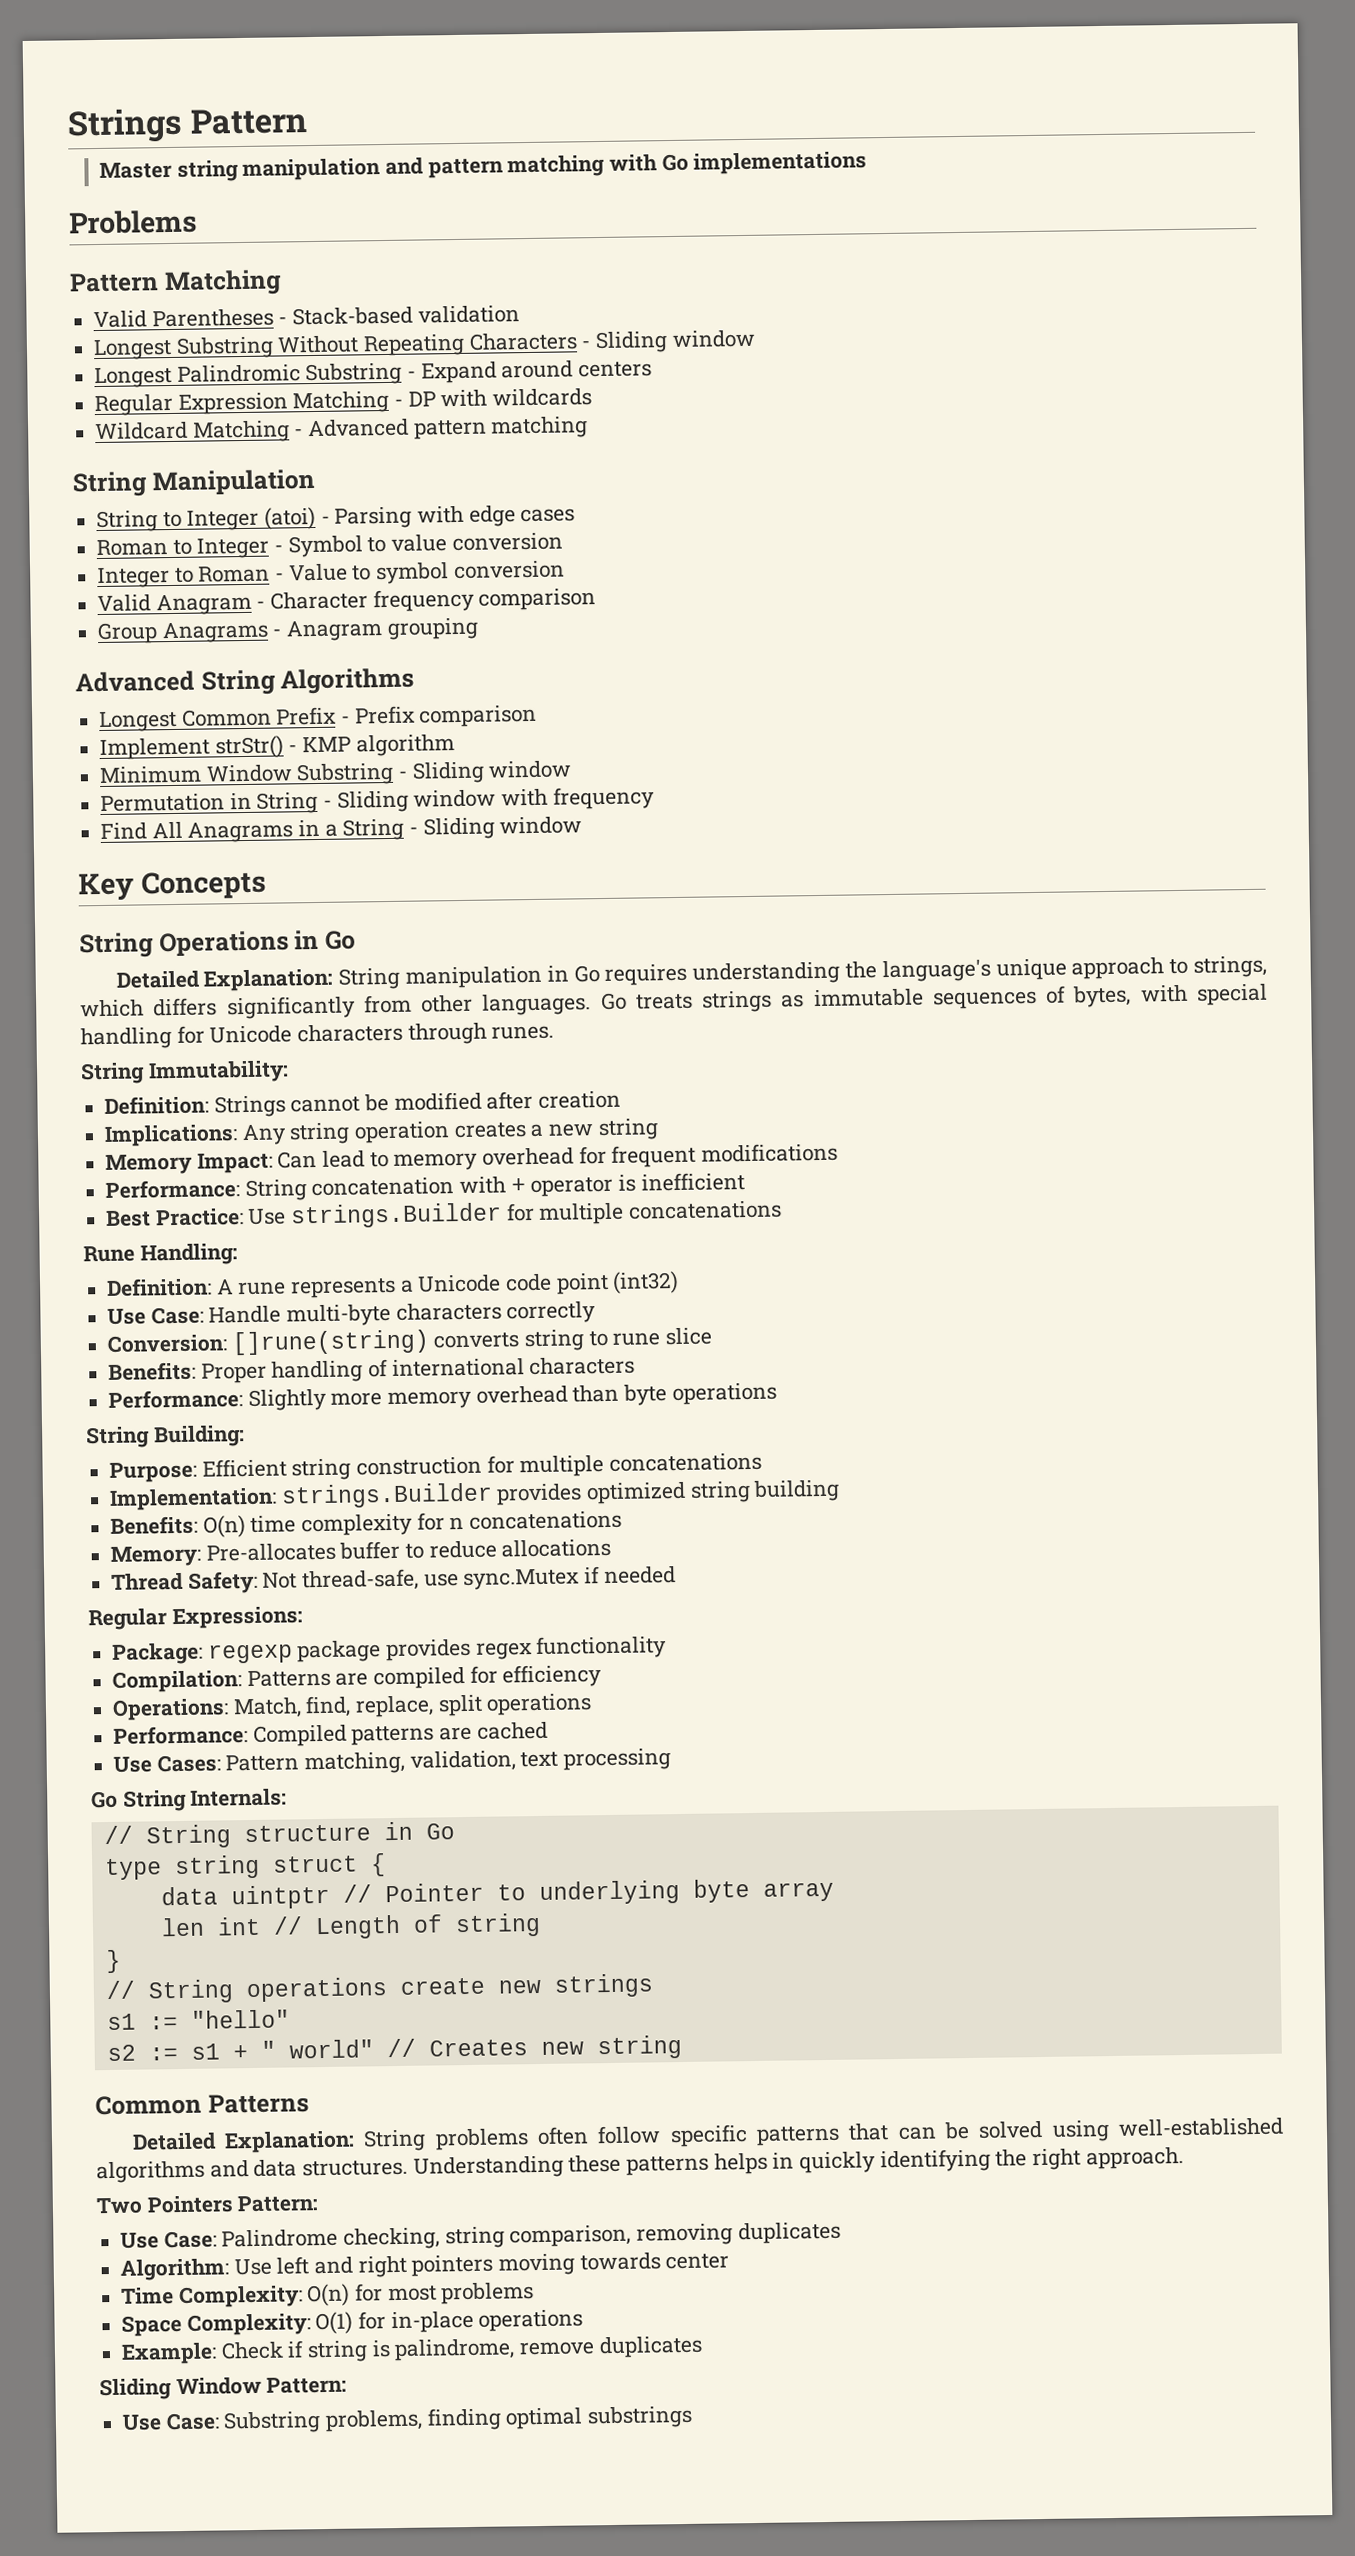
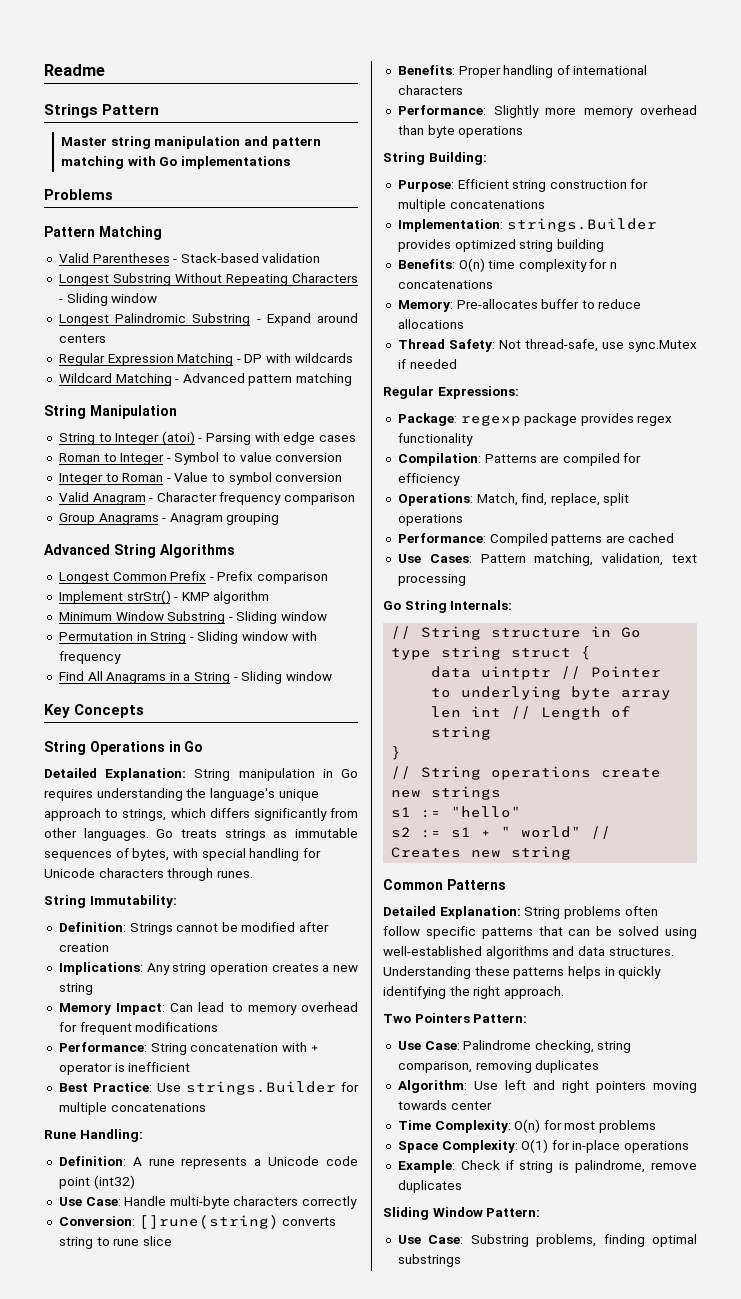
+ Readme

